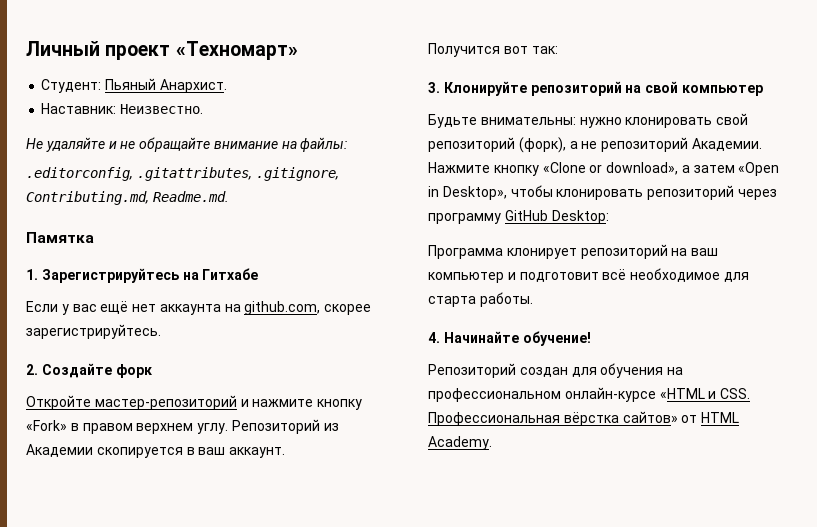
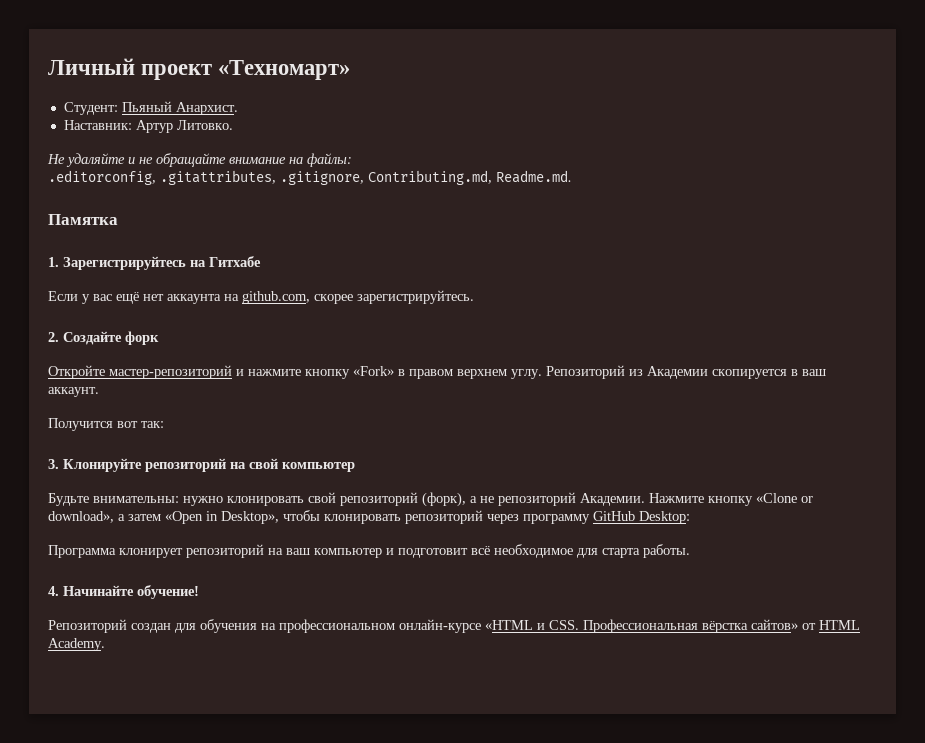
- Наставник: Неизвестно.
+ Наставник: Артур Литовко.

